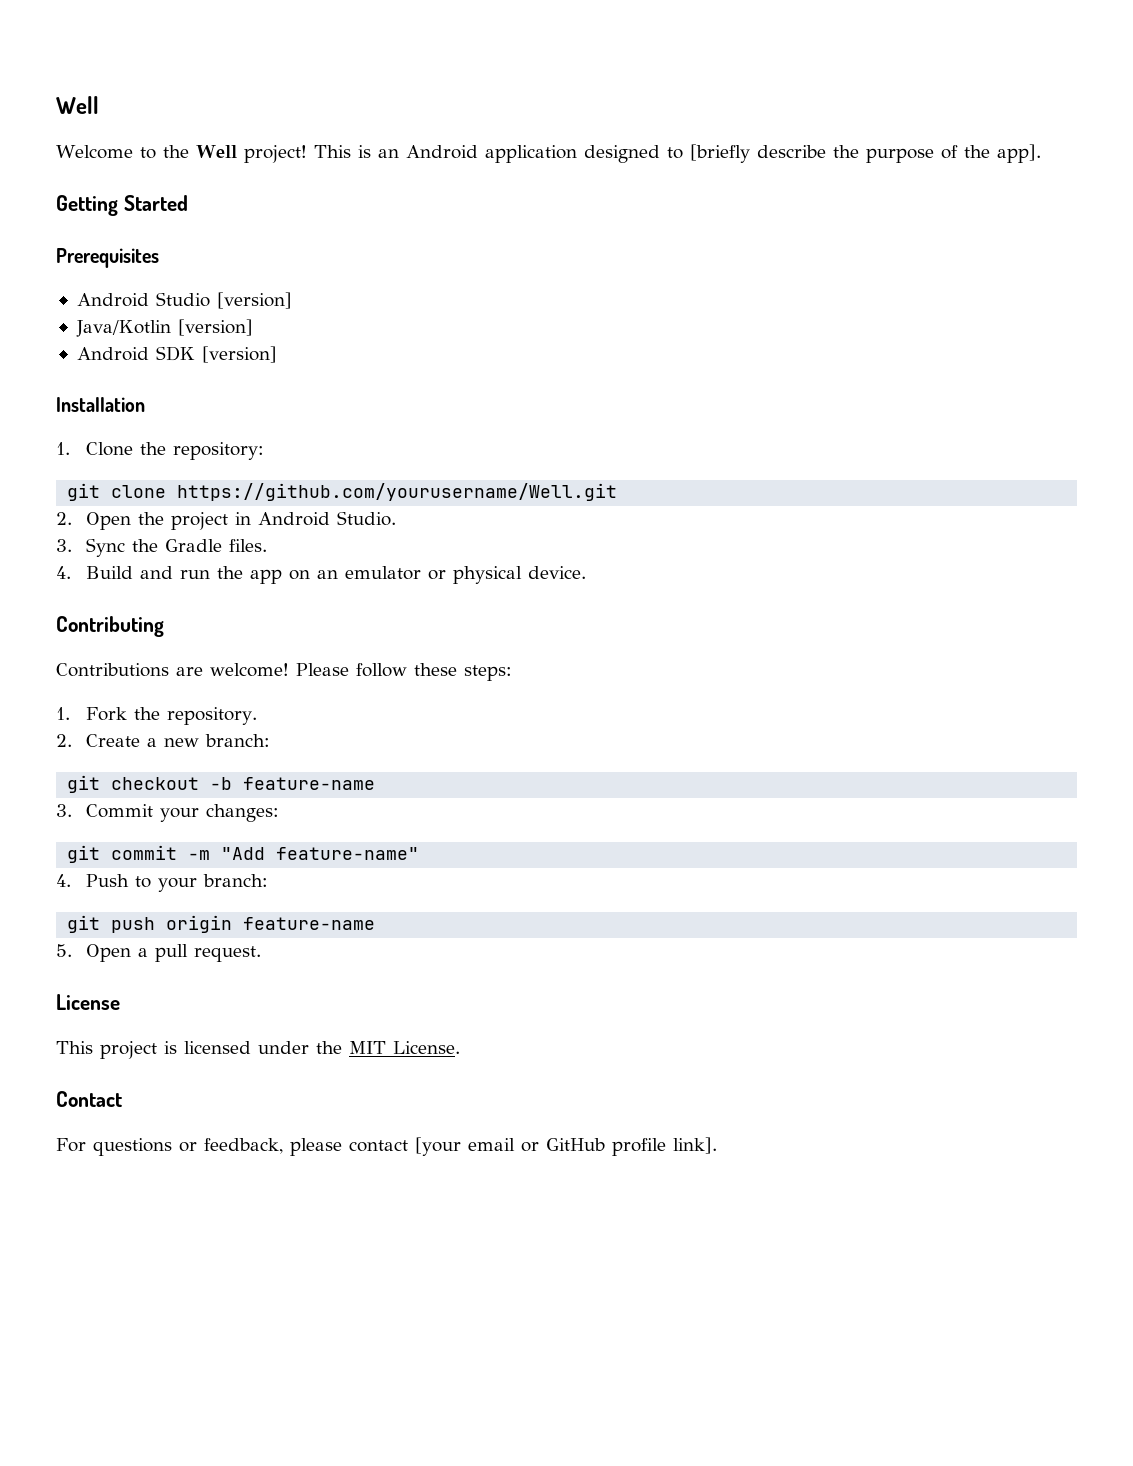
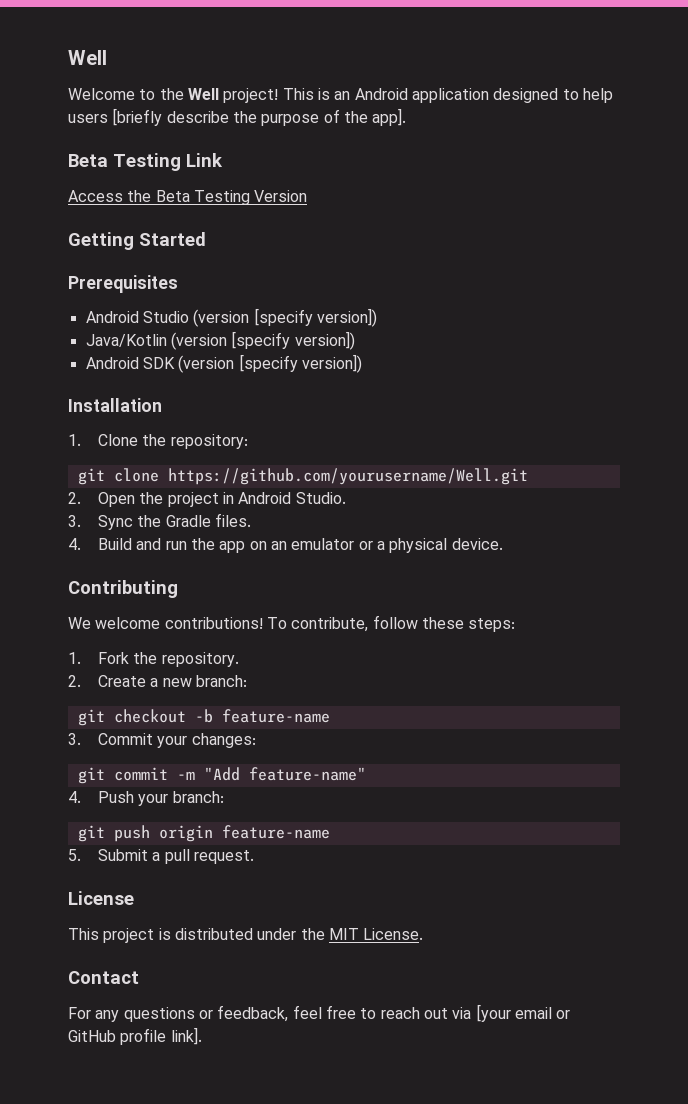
- This is an Android application designed to [briefly describe the purpose of the app].
+ This is an Android application designed to help users [briefly describe the purpose of the app].
+ Beta Testing Link
+ Access the Beta Testing Version
- Android Studio [version]
- Java/Kotlin [version]
+ Android Studio (version [specify version])
+ Java/Kotlin (version [specify version])
- Android SDK [version]
+ Android SDK (version [specify version])
- 4. Build and run the app on an emulator or physical device.
+ 4. Build and run the app on an emulator or a physical device.
- Contributions are welcome! Please follow these steps:
+ We welcome contributions! To contribute, follow these steps:
- 4. Push to your branch:
+ 4. Push your branch:
- 5. Open a pull request.
+ 5. Submit a pull request.
- This project is licensed under the MIT License.
+ This project is distributed under the MIT License.
- For questions or feedback, please contact [your email or GitHub profile link].
+ For any questions or feedback, feel free to reach out via [your email or GitHub profile link].

